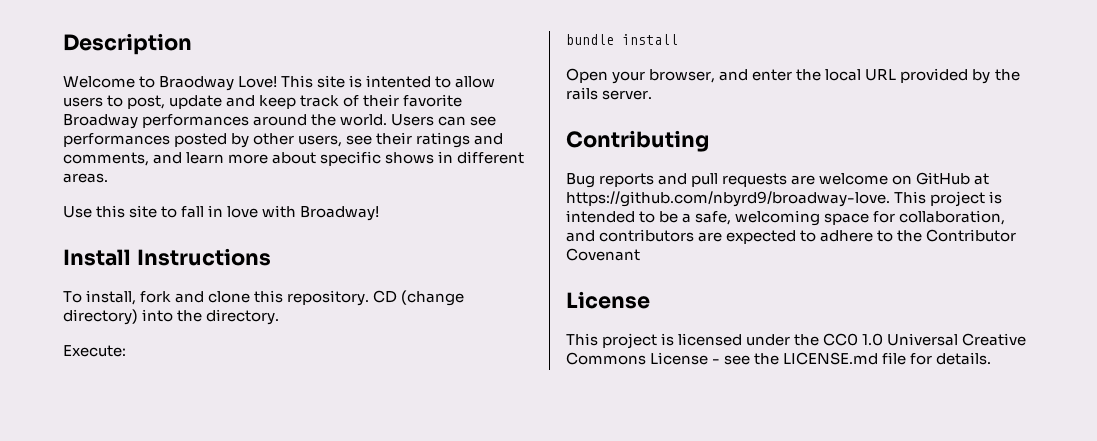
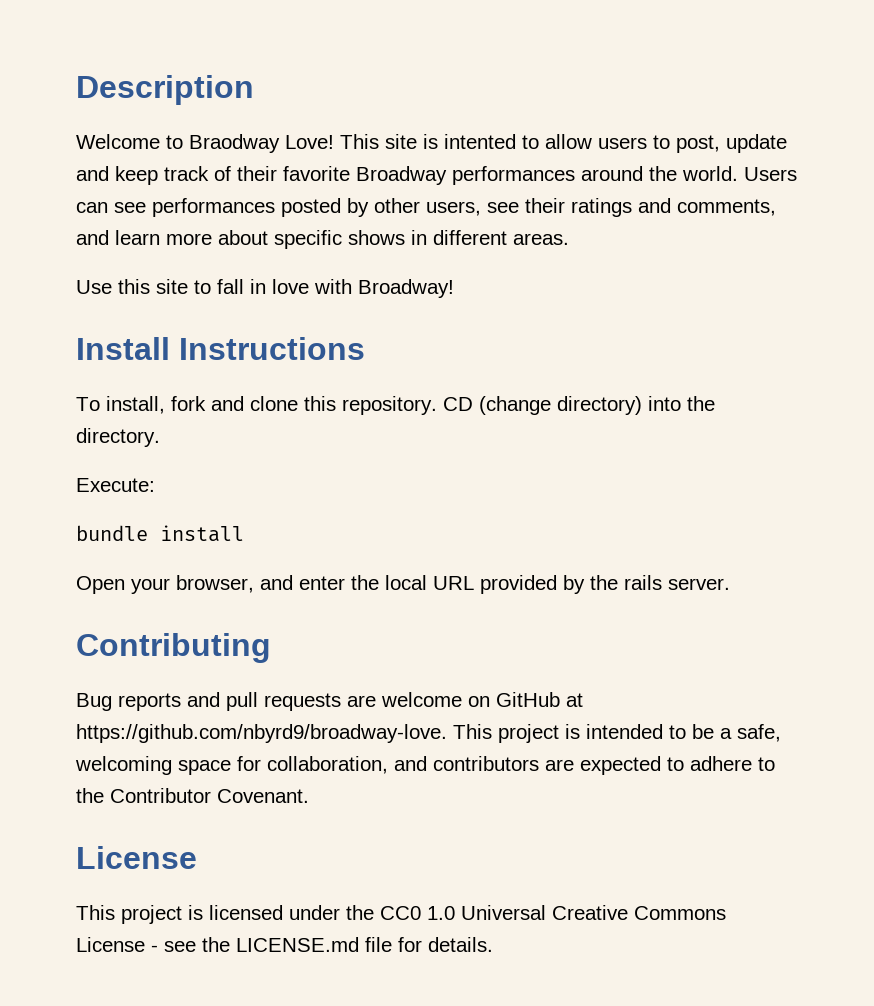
- Bug reports and pull requests are welcome on GitHub at https://github.com/nbyrd9/broadway-love. This project is intended to be a safe, welcoming space for collaboration, and contributors are expected to adhere to the Contributor Covenant
+ Bug reports and pull requests are welcome on GitHub at https://github.com/nbyrd9/broadway-love. This project is intended to be a safe, welcoming space for collaboration, and contributors are expected to adhere to the Contributor Covenant.

